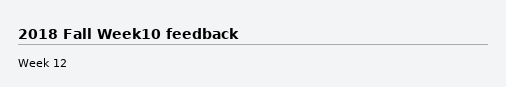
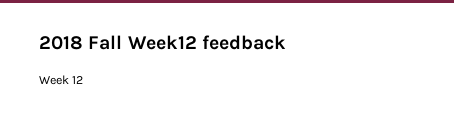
- 2018 Fall Week10 feedback
+ 2018 Fall Week12 feedback

